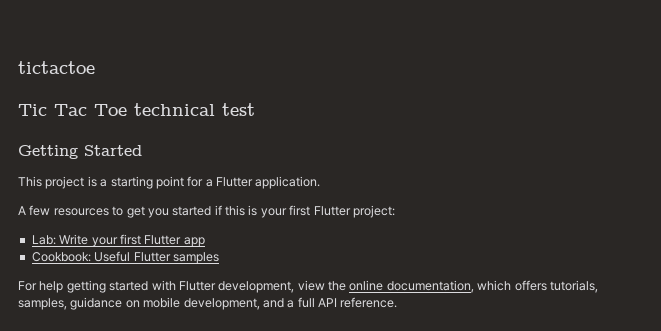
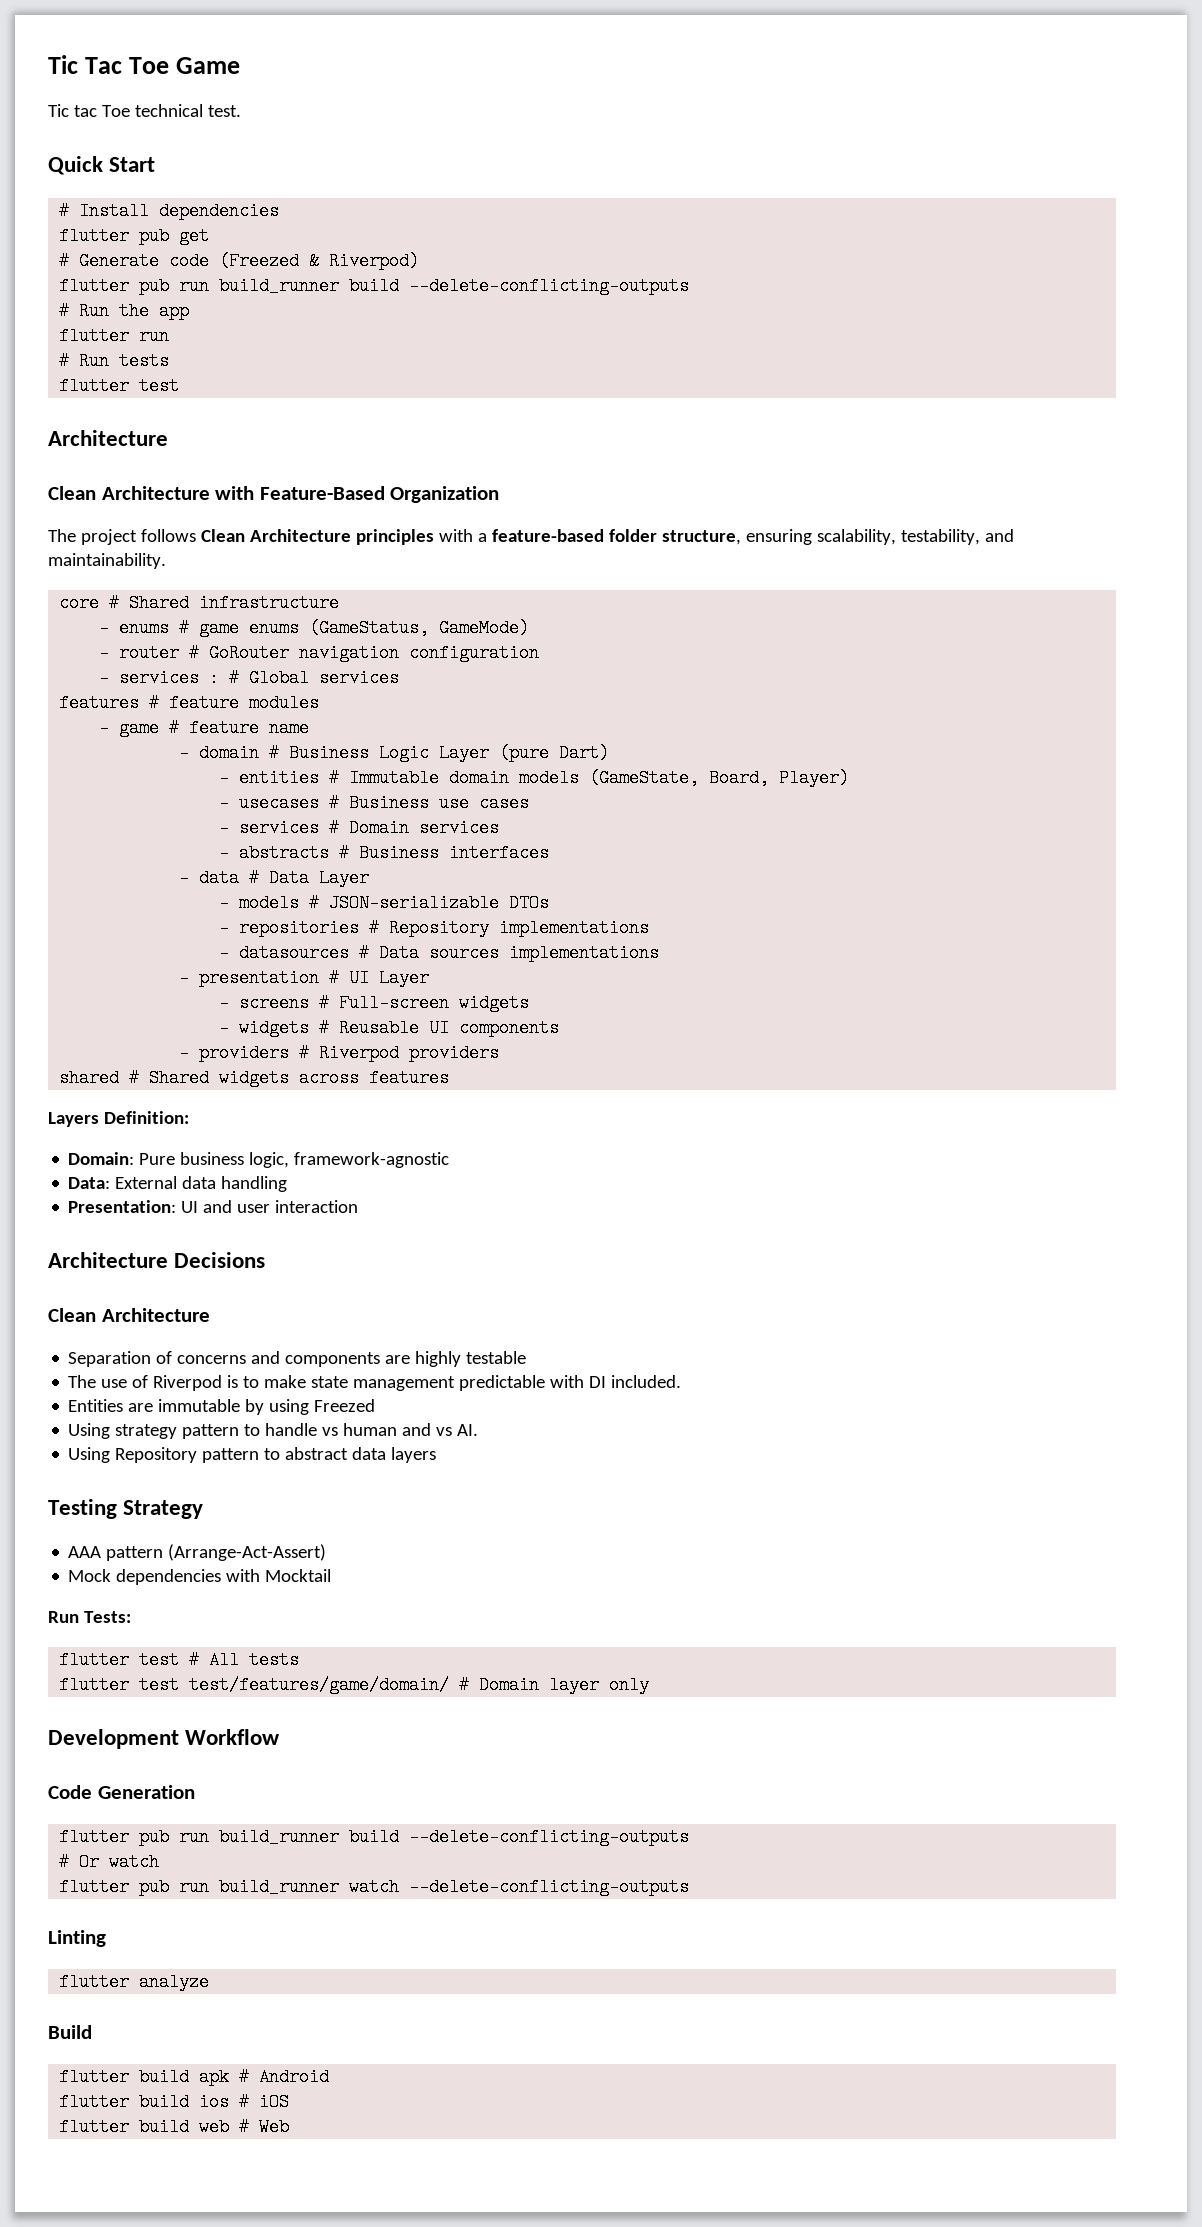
- tictactoe
- Tic Tac Toe technical test
- Getting Started
- This project is a starting point for a Flutter application.
- A few resources to get you started if this is your first Flutter project:
- Lab: Write your first Flutter app
- Cookbook: Useful Flutter samples
- For help getting started with Flutter development, view the online documentation, which offers tutorials, samples, guidance on mobile development, and a full API reference.
+ Tic Tac Toe Game
+ Tic tac Toe technical test.
+ Quick Start
+ # Install dependencies
+ flutter pub get
+ # Generate code (Freezed & Riverpod)
+ flutter pub run build_runner build --delete-conflicting-outputs
+ # Run the app
+ flutter run
+ # Run tests
+ flutter test
+ Architecture
+ Clean Architecture with Feature-Based Organization
+ The project follows Clean Architecture principles with a feature-based folder structure, ensuring scalability, testability, and maintainability.
+ core # Shared infrastructure
+ - enums # game enums (GameStatus, GameMode)
+ - router # GoRouter navigation configuration
+ - services : # Global services
+ features # feature modules
+ - game # feature name
+ - domain # Business Logic Layer (pure Dart)
+ - entities # Immutable domain models (GameState, Board, Player)
+ - usecases # Business use cases
+ - services # Domain services
+ - abstracts # Business interfaces
+ - data # Data Layer
+ - models # JSON-serializable DTOs
+ - repositories # Repository implementations
+ - datasources # Data sources implementations
+ - presentation # UI Layer
+ - screens # Full-screen widgets
+ - widgets # Reusable UI components
+ - providers # Riverpod providers
+ shared # Shared widgets across features
+ Layers Definition:
+ Domain: Pure business logic, framework-agnostic
+ Data: External data handling
+ Presentation: UI and user interaction
+ Architecture Decisions
+ Clean Architecture
+ Separation of concerns and components are highly testable
+ The use of Riverpod is to make state management predictable with DI included.
+ Entities are immutable by using Freezed
+ Using strategy pattern to handle vs human and vs AI.
+ Using Repository pattern to abstract data layers
+ Testing Strategy
+ AAA pattern (Arrange-Act-Assert)
+ Mock dependencies with Mocktail
+ Run Tests:
+ flutter test # All tests
+ flutter test test/features/game/domain/ # Domain layer only
+ Development Workflow
+ Code Generation
+ flutter pub run build_runner build --delete-conflicting-outputs
+ # Or watch
+ flutter pub run build_runner watch --delete-conflicting-outputs
+ Linting
+ flutter analyze
+ Build
+ flutter build apk # Android
+ flutter build ios # iOS
+ flutter build web # Web

